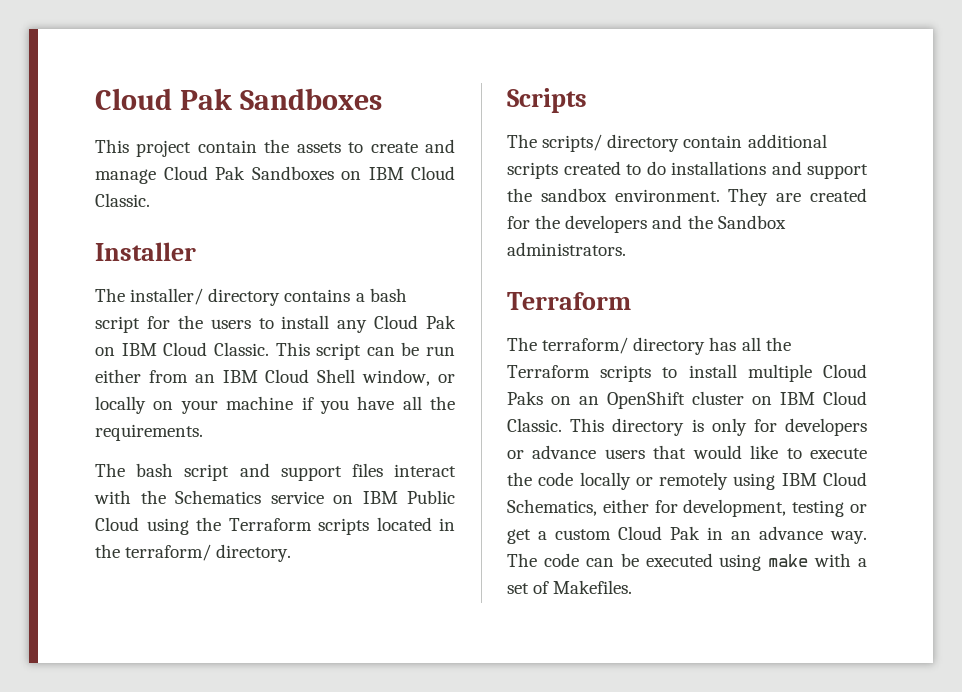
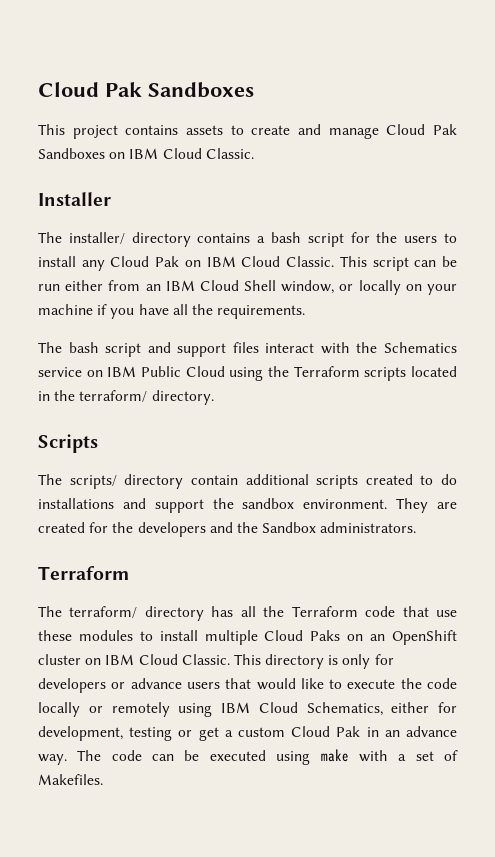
- This project contain the assets to create and manage Cloud Pak Sandboxes on IBM Cloud Classic.
+ This project contains assets to create and manage Cloud Pak Sandboxes on IBM Cloud Classic.
- The terraform/ directory has all the Terraform scripts to install multiple Cloud Paks on an OpenShift cluster on IBM Cloud Classic.
+ The terraform/ directory has all the Terraform code that use these modules to install multiple Cloud Paks on an OpenShift cluster on IBM Cloud Classic.

